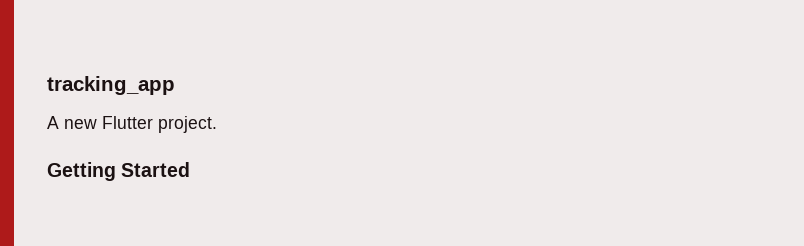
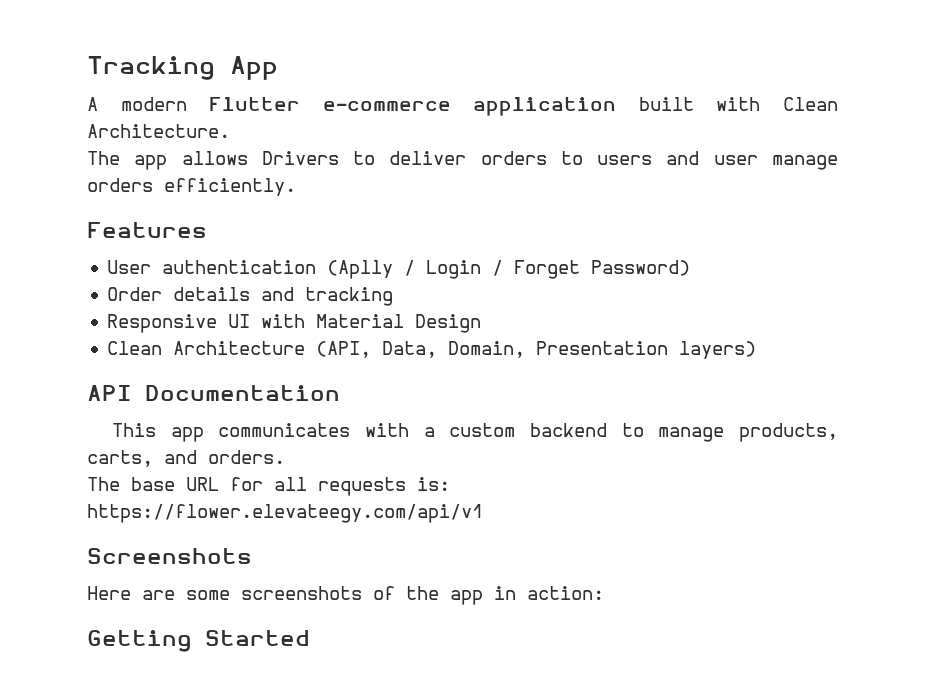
- tracking_app
+ Tracking App
- A new Flutter project.
+ A modern Flutter e-commerce application built with Clean Architecture.
+ The app allows Drivers to deliver orders to users and user manage orders efficiently.
+ Features
+ User authentication (Aplly / Login / Forget Password)
+ Order details and tracking
+ Responsive UI with Material Design
+ Clean Architecture (API, Data, Domain, Presentation layers)
+ API Documentation
+ This app communicates with a custom backend to manage products, carts, and orders.
+ The base URL for all requests is: https://flower.elevateegy.com/api/v1
+ Screenshots
+ Here are some screenshots of the app in action:

